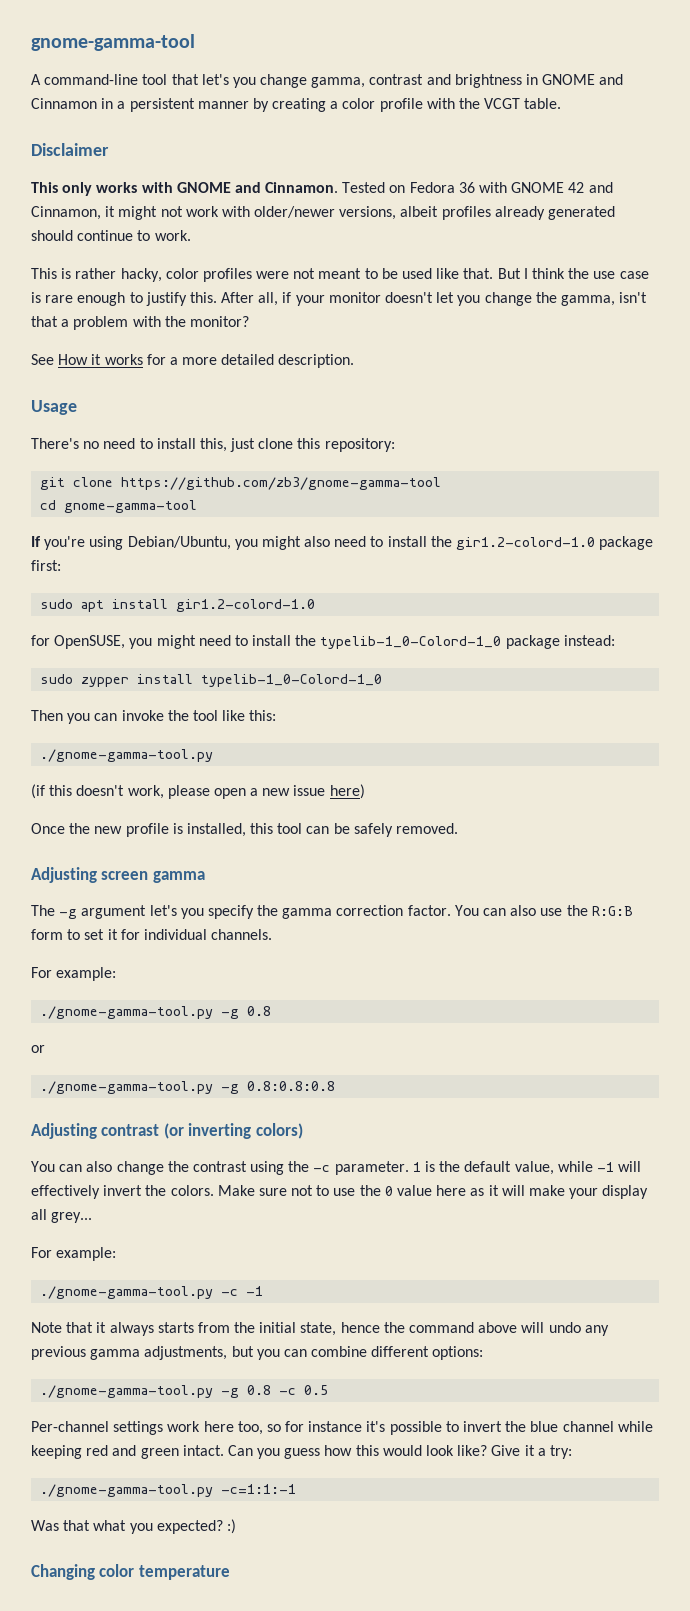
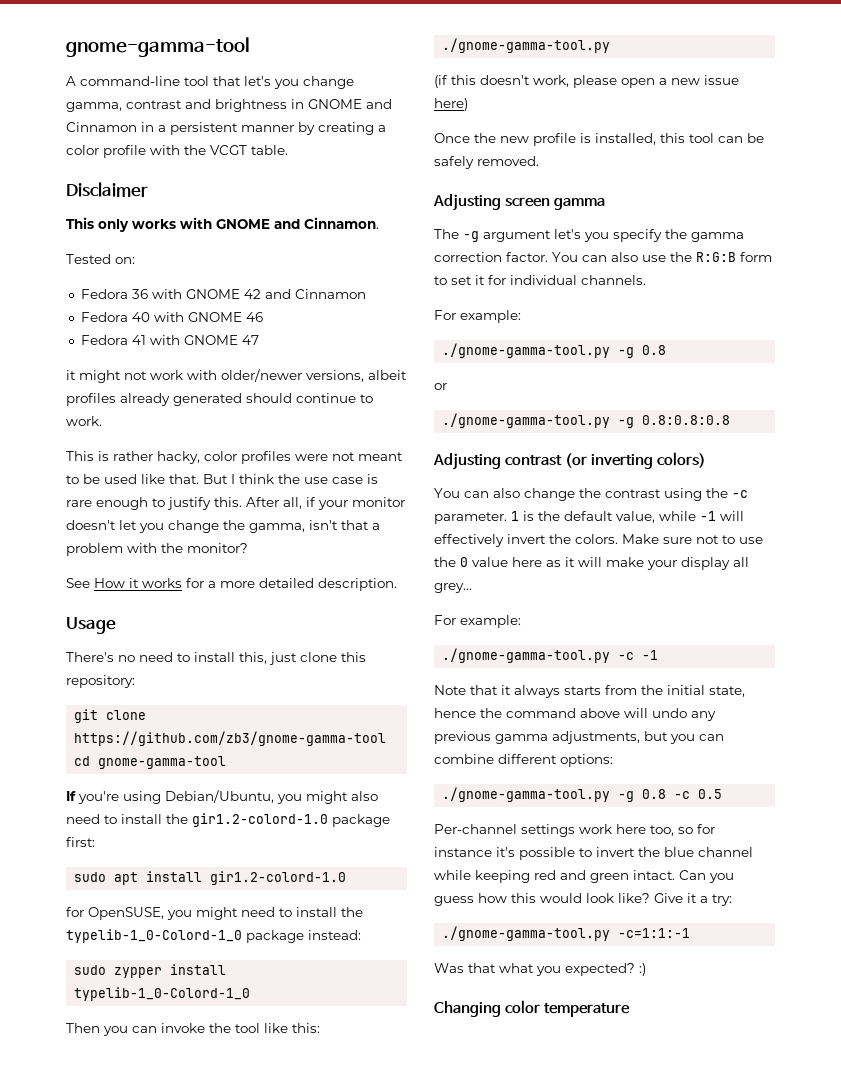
- This only works with GNOME and Cinnamon. Tested on Fedora 36 with GNOME 42 and Cinnamon, it might not work with older/newer versions, albeit profiles already generated should continue to work.
+ This only works with GNOME and Cinnamon.
+ Tested on:
+ Fedora 36 with GNOME 42 and Cinnamon
+ Fedora 40 with GNOME 46
+ Fedora 41 with GNOME 47
+ it might not work with older/newer versions, albeit profiles already generated should continue to work.

